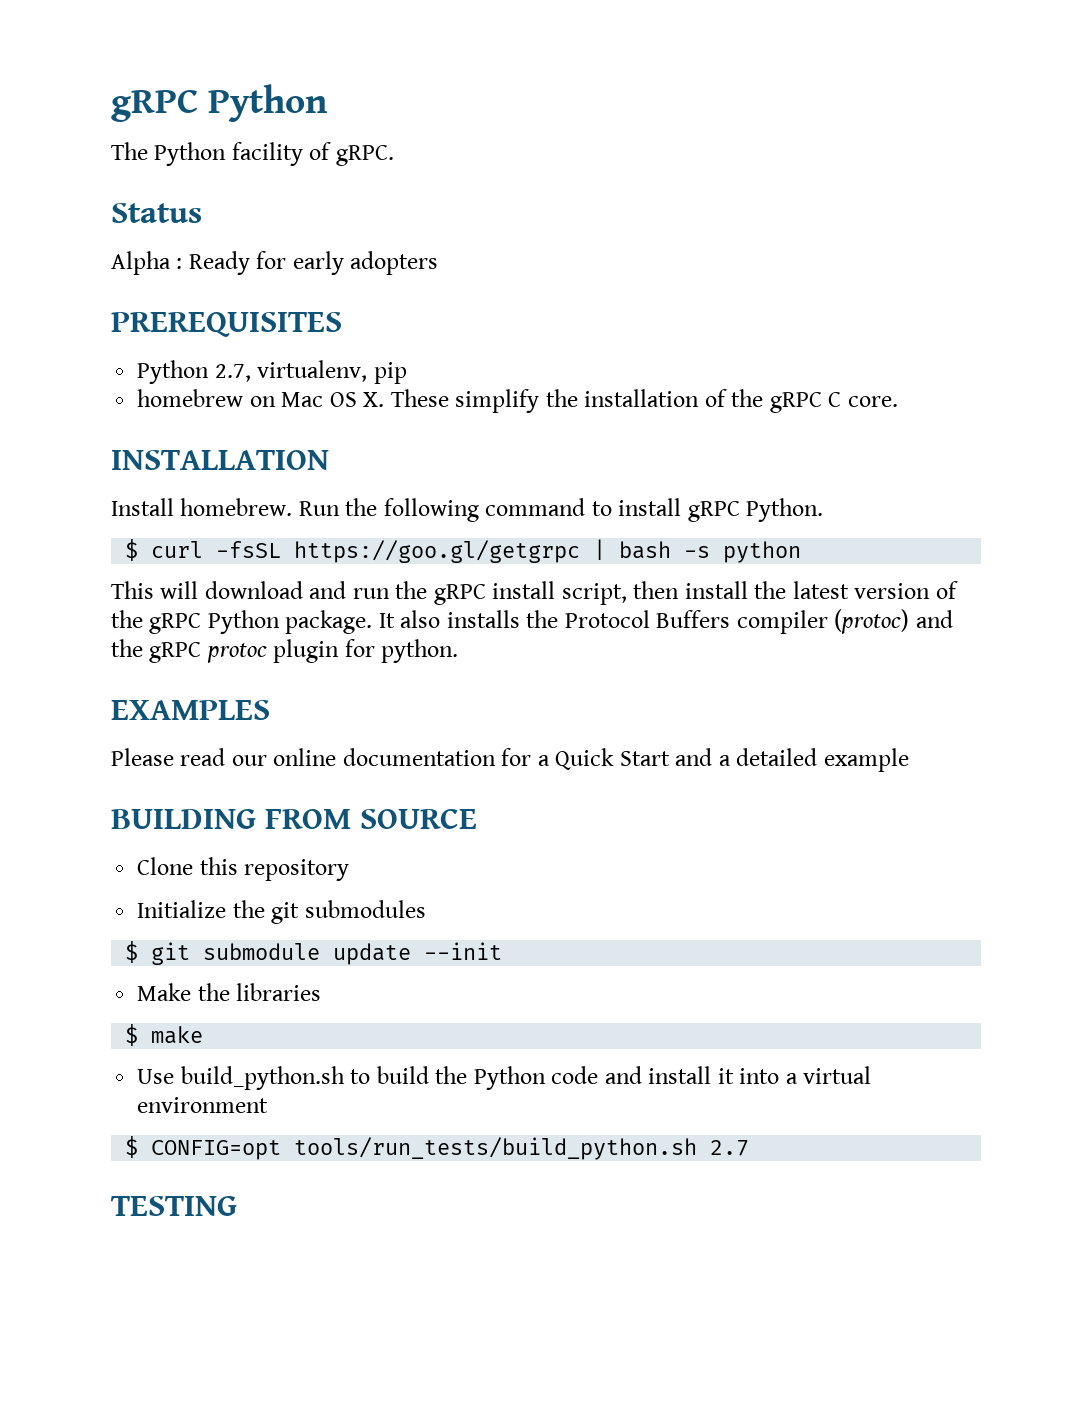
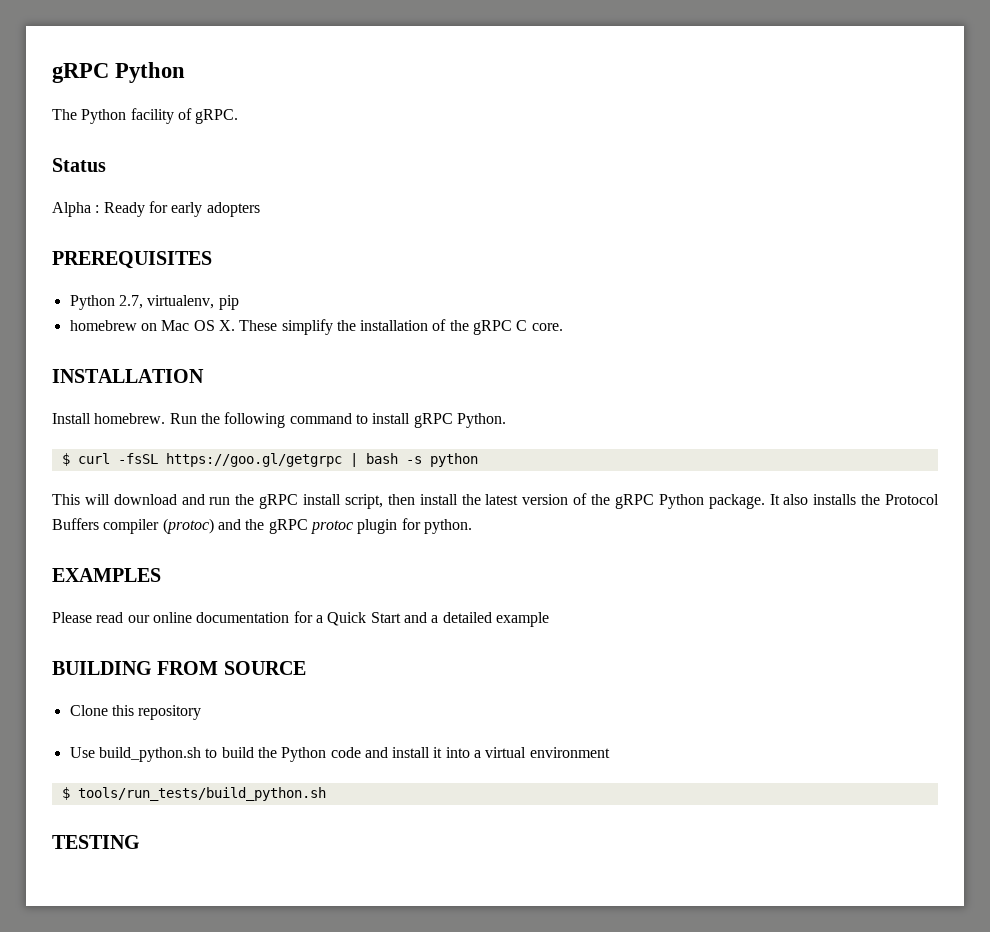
- Initialize the git submodules
- $ git submodule update --init
- Make the libraries
- $ make
- $ CONFIG=opt tools/run_tests/build_python.sh 2.7
+ $ tools/run_tests/build_python.sh

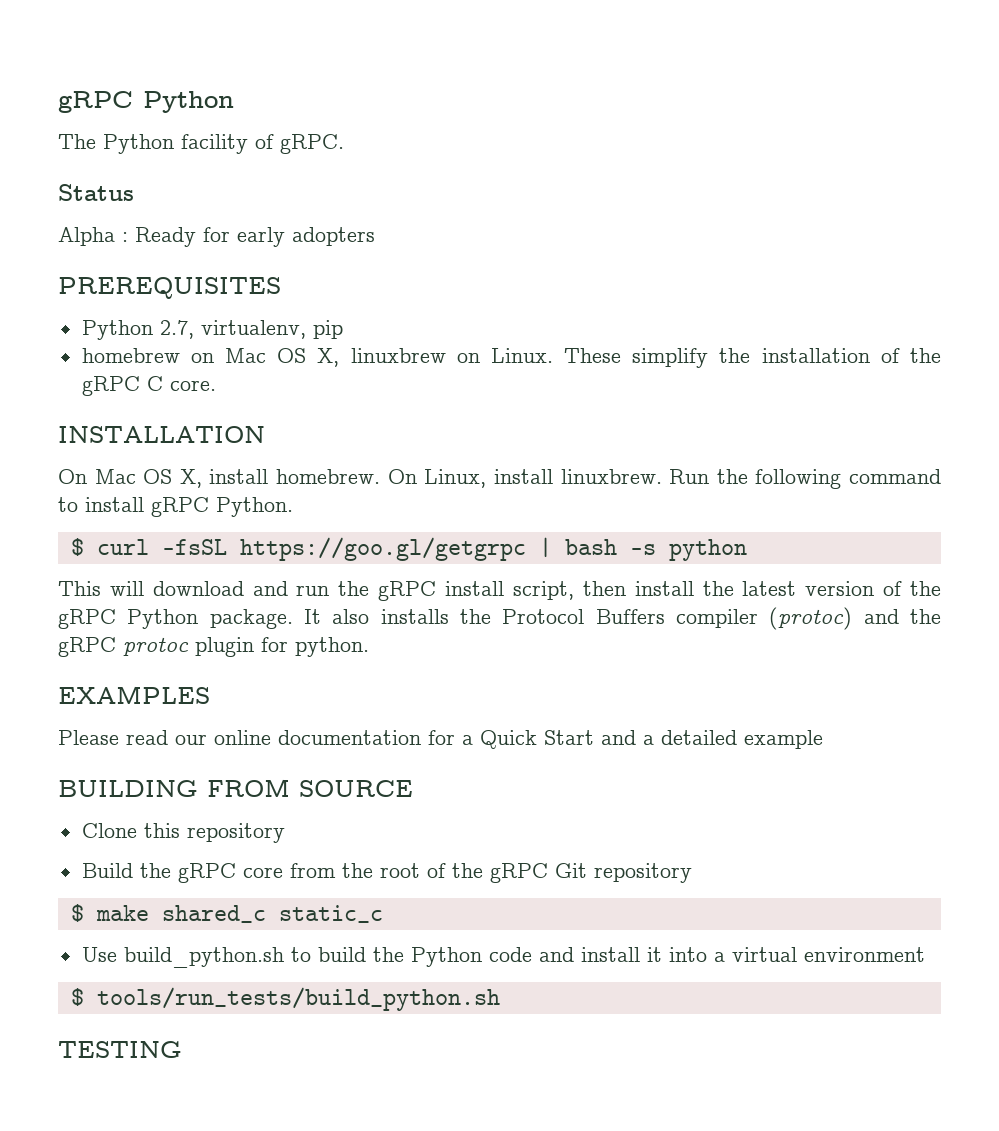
- homebrew on Mac OS X. These simplify the installation of the gRPC C core.
+ homebrew on Mac OS X, linuxbrew on Linux. These simplify the installation of the gRPC C core.
- Install homebrew.
+ On Mac OS X, install homebrew. On Linux, install linuxbrew.
+ Build the gRPC core from the root of the gRPC Git repository
+ $ make shared_c static_c

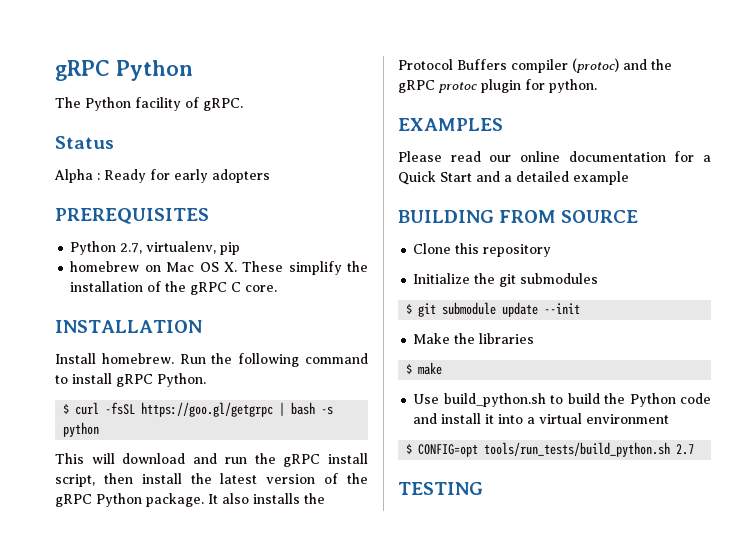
- homebrew on Mac OS X, linuxbrew on Linux. These simplify the installation of the gRPC C core.
+ homebrew on Mac OS X. These simplify the installation of the gRPC C core.
- On Mac OS X, install homebrew. On Linux, install linuxbrew.
+ Install homebrew.
- Build the gRPC core from the root of the gRPC Git repository
+ Initialize the git submodules
+ $ git submodule update --init
+ Make the libraries
- $ make shared_c static_c
+ $ make
- $ tools/run_tests/build_python.sh
+ $ CONFIG=opt tools/run_tests/build_python.sh 2.7

